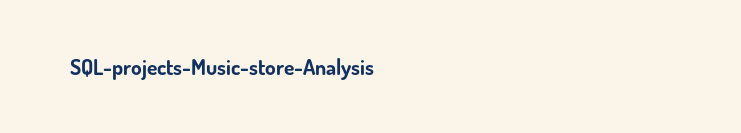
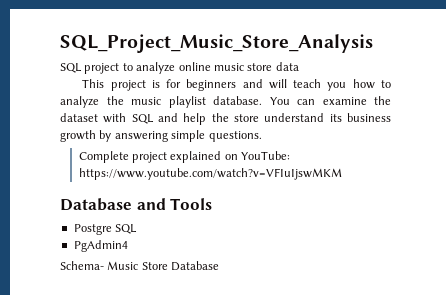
- SQL-projects-Music-store-Analysis
+ SQL_Project_Music_Store_Analysis
+ SQL project to analyze online music store data
+ This project is for beginners and will teach you how to analyze the music playlist database. You can examine the dataset with SQL and help the store understand its business growth by answering simple questions.
+ Complete project explained on YouTube: https://www.youtube.com/watch?v=VFIuIjswMKM
+ Database and Tools
+ Postgre SQL
+ PgAdmin4
+ Schema- Music Store Database

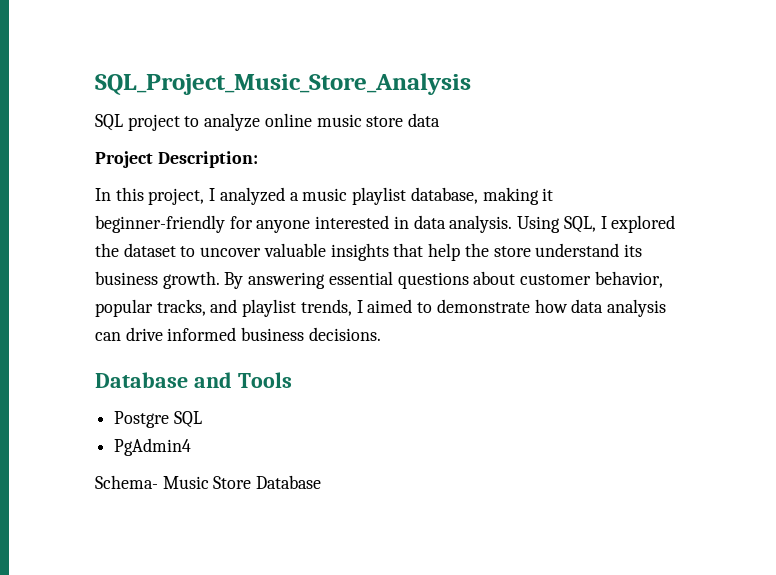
- This project is for beginners and will teach you how to analyze the music playlist database. You can examine the dataset with SQL and help the store understand its business growth by answering simple questions.
- Complete project explained on YouTube: https://www.youtube.com/watch?v=VFIuIjswMKM
+ Project Description:
+ In this project, I analyzed a music playlist database, making it beginner-friendly for anyone interested in data analysis. Using SQL, I explored the dataset to uncover valuable insights that help the store understand its business growth. By answering essential questions about customer behavior, popular tracks, and playlist trends, I aimed to demonstrate how data analysis can drive informed business decisions.

